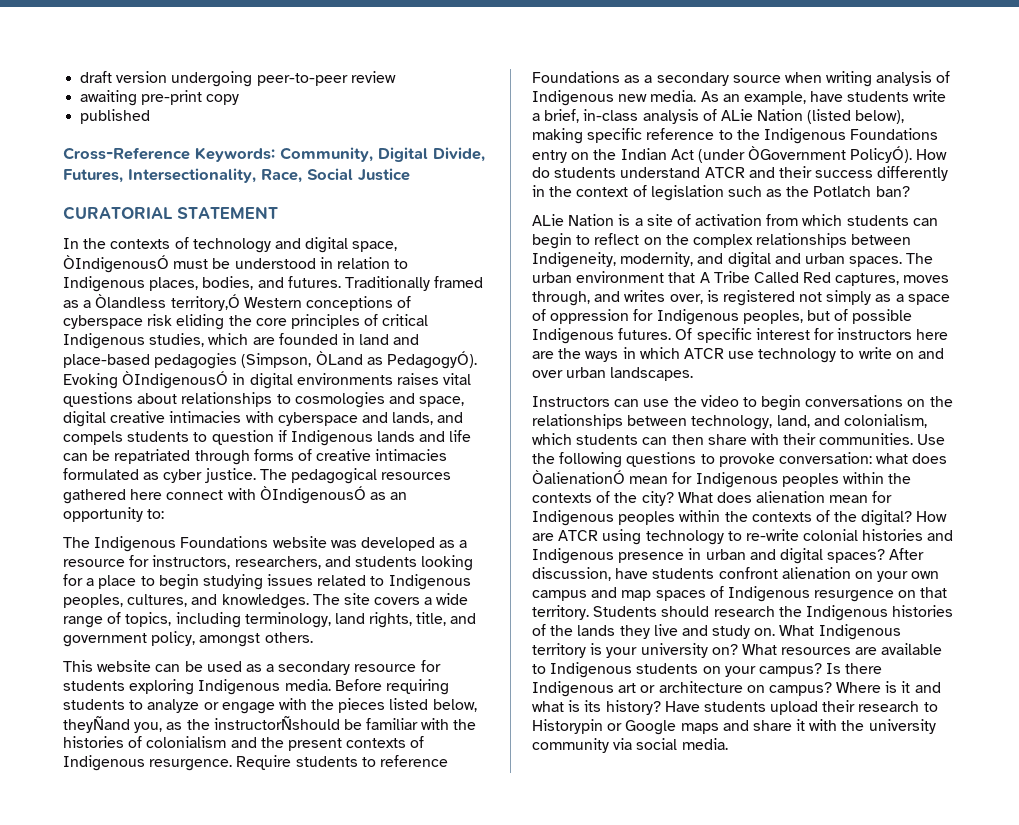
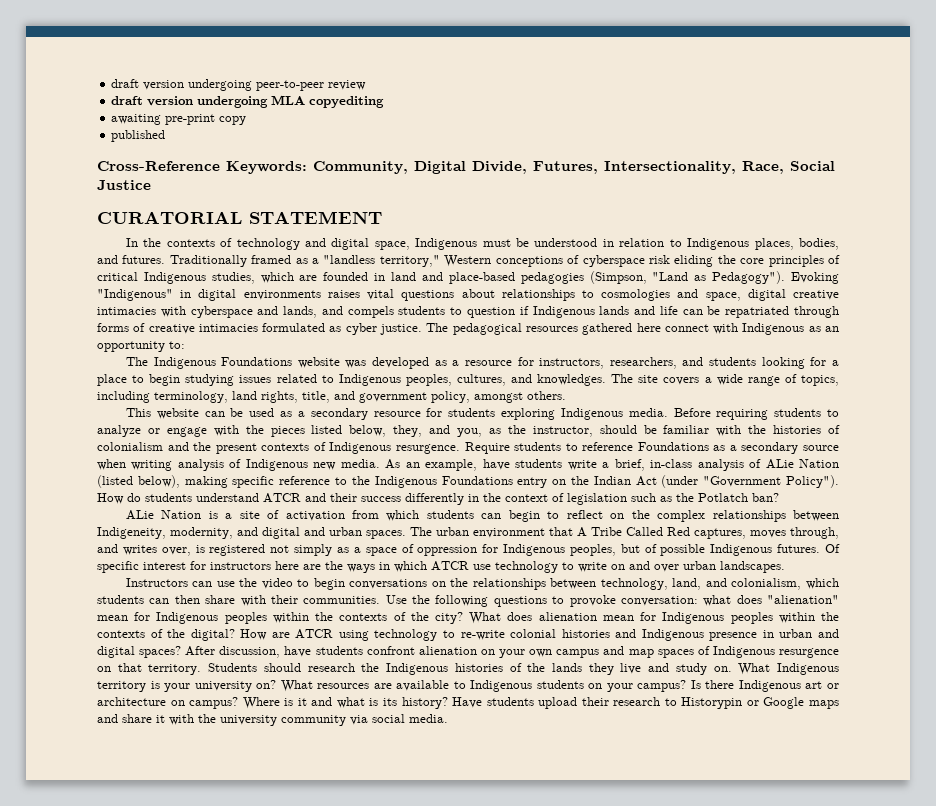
+ draft version undergoing MLA copyediting
- In the contexts of technology and digital space, ÒIndigenousÓ must be understood in relation to Indigenous places, bodies, and futures.
+ In the contexts of technology and digital space, Indigenous must be understood in relation to Indigenous places, bodies, and futures.
- Traditionally framed as a Òlandless territory,Ó Western conceptions of cyberspace risk eliding the core principles of critical Indigenous studies, which are founded in land and place-based pedagogies (Simpson, ÒLand as PedagogyÓ). Evoking ÒIndigenousÓ in digital environments raises vital questions about relationships to cosmologies and space, digital creative intimacies with cyberspace and lands, and compels students to question if Indigenous lands and life can be repatriated through forms of creative intimacies formulated as cyber justice.
+ Traditionally framed as a "landless territory," Western conceptions of cyberspace risk eliding the core principles of critical Indigenous studies, which are founded in land and place-based pedagogies (Simpson, "Land as Pedagogy"). Evoking "Indigenous" in digital environments raises vital questions about relationships to cosmologies and space, digital creative intimacies with cyberspace and lands, and compels students to question if Indigenous lands and life can be repatriated through forms of creative intimacies formulated as cyber justice.
- The pedagogical resources gathered here connect with ÒIndigenousÓ as an opportunity to:
+ The pedagogical resources gathered here connect with Indigenous as an opportunity to:
- Before requiring students to analyze or engage with the pieces listed below, theyÑand you, as the instructorÑshould be familiar with the histories of colonialism and the present contexts of Indigenous resurgence.
+ Before requiring students to analyze or engage with the pieces listed below, they, and you, as the instructor, should be familiar with the histories of colonialism and the present contexts of Indigenous resurgence.
- As an example, have students write a brief, in-class analysis of ALie Nation (listed below), making specific reference to the Indigenous Foundations entry on the Indian Act (under ÒGovernment PolicyÓ).
+ As an example, have students write a brief, in-class analysis of ALie Nation (listed below), making specific reference to the Indigenous Foundations entry on the Indian Act (under "Government Policy").
- Use the following questions to provoke conversation: what does ÒalienationÓ mean for Indigenous peoples within the contexts of the city?
+ Use the following questions to provoke conversation: what does "alienation" mean for Indigenous peoples within the contexts of the city?

